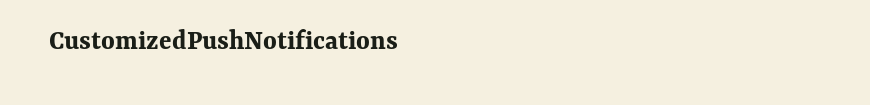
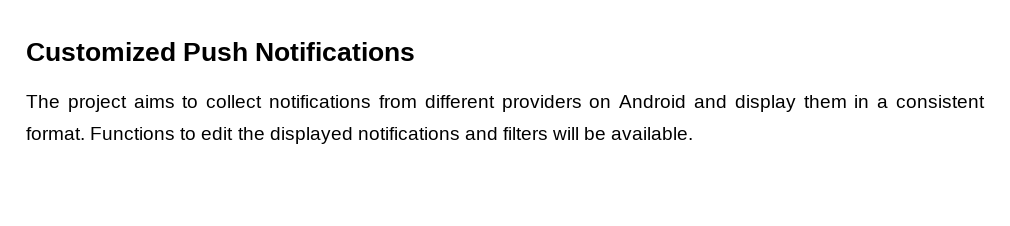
- CustomizedPushNotifications
+ Customized Push Notifications
+ The project aims to collect notifications from different providers on Android and display them in a consistent format. Functions to edit the displayed notifications and filters will be available.

